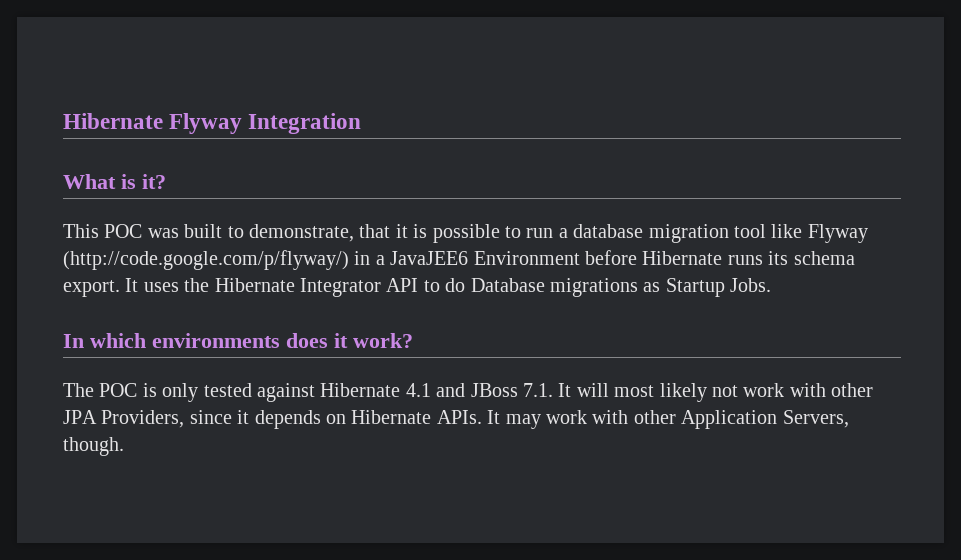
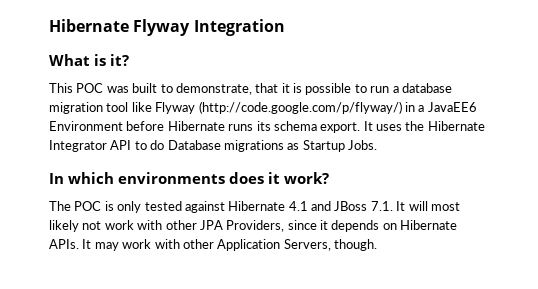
- This POC was built to demonstrate, that it is possible to run a database migration tool like Flyway (http://code.google.com/p/flyway/) in a JavaJEE6 Environment before Hibernate runs its schema export.
+ This POC was built to demonstrate, that it is possible to run a database migration tool like Flyway (http://code.google.com/p/flyway/) in a JavaEE6 Environment before Hibernate runs its schema export.

